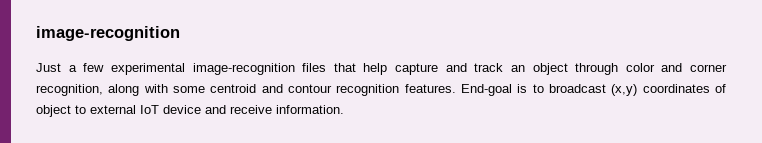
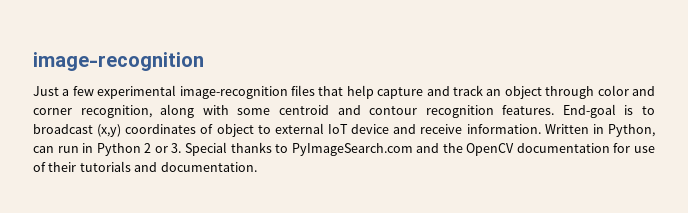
+ Written in Python, can run in Python 2 or 3. Special thanks to PyImageSearch.com and the OpenCV documentation for use of their tutorials and documentation.

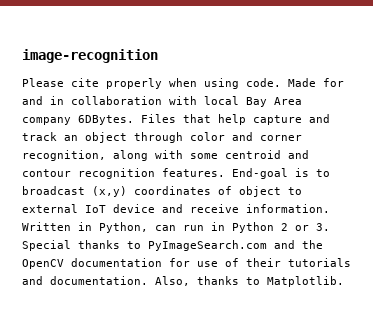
- Just a few experimental image-recognition files that help capture and track an object through color and corner recognition, along with some centroid and contour recognition features.
+ Please cite properly when using code. Made for and in collaboration with local Bay Area company 6DBytes. Files that help capture and track an object through color and corner recognition, along with some centroid and contour recognition features.
+ Also, thanks to Matplotlib.

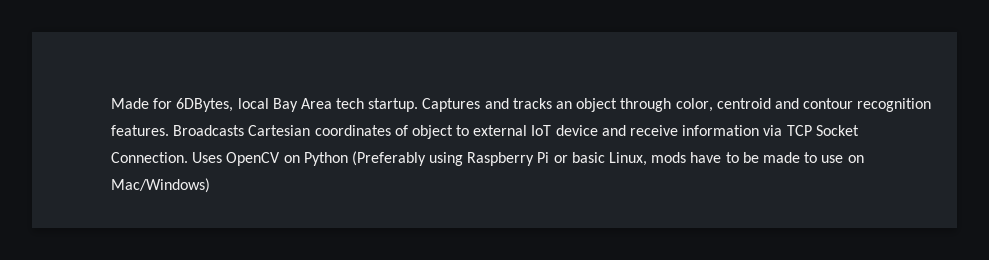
- image-recognition
- Please cite properly when using code. Made for and in collaboration with local Bay Area company 6DBytes. Files that help capture and track an object through color and corner recognition, along with some centroid and contour recognition features.
+ Made for 6DBytes, local Bay Area tech startup. Captures and tracks an object through color, centroid and contour recognition features.
- End-goal is to broadcast (x,y) coordinates of object to external IoT device and receive information. Written in Python, can run in Python 2 or 3. Special thanks to PyImageSearch.com and the OpenCV documentation for use of their tutorials and documentation. Also, thanks to Matplotlib.
+ Broadcasts Cartesian coordinates of object to external IoT device and receive information via TCP Socket Connection. Uses OpenCV on Python (Preferably using Raspberry Pi or basic Linux, mods have to be made to use on Mac/Windows)

